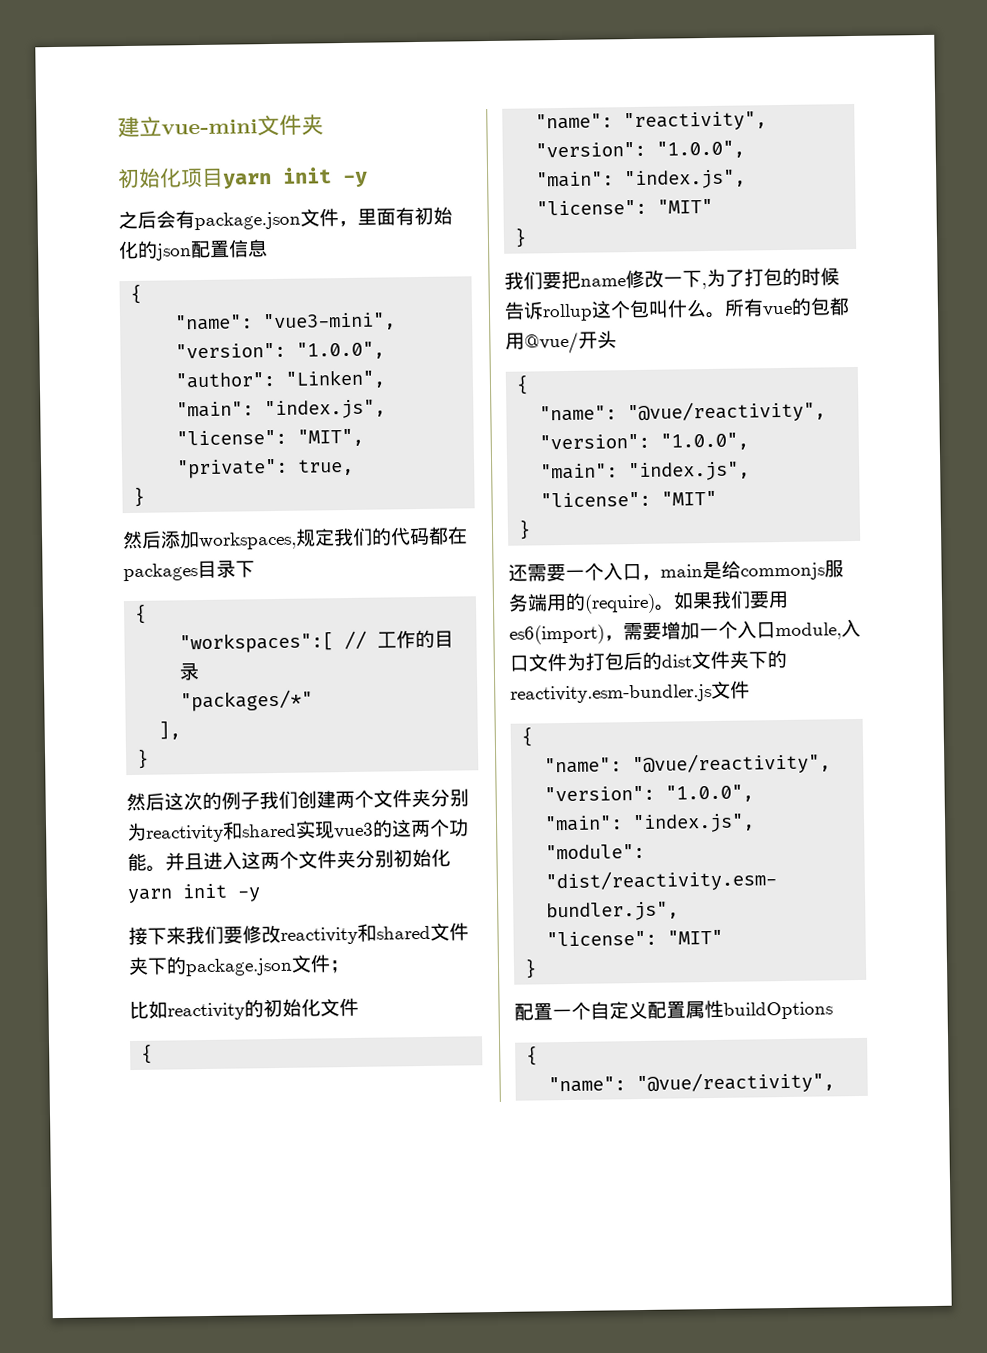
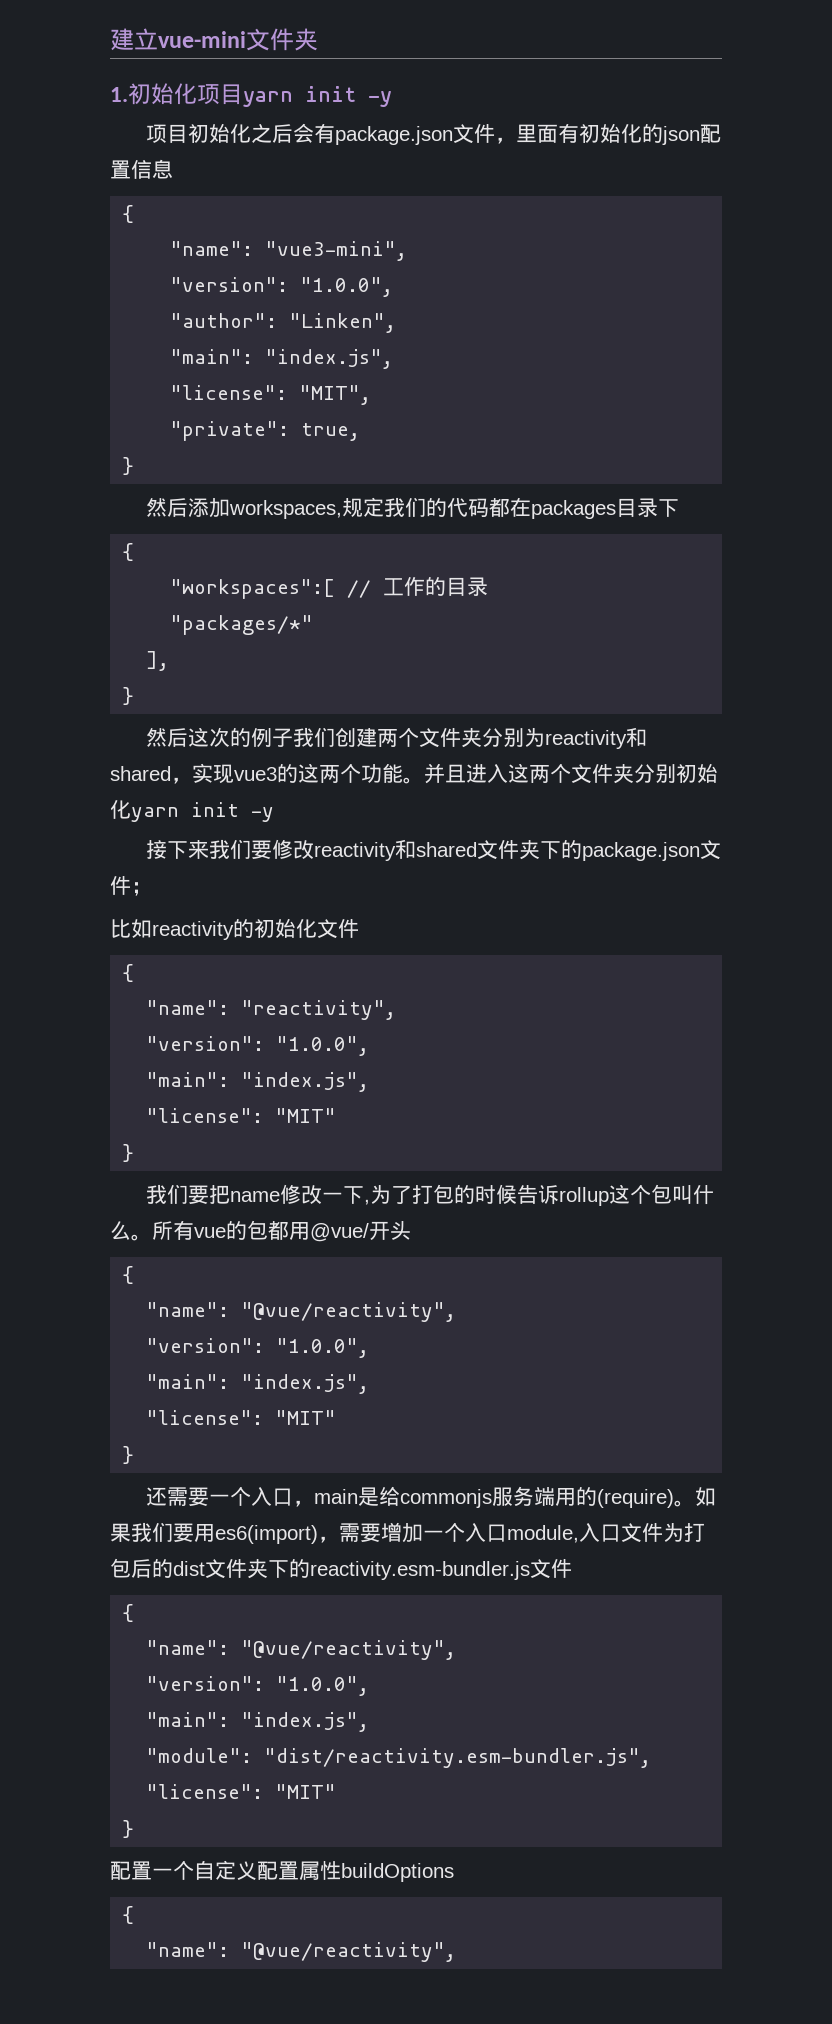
- 初始化项目yarn init -y
+ 1.初始化项目yarn init -y
- 之后会有package.json文件，里面有初始化的json配置信息
+ 项目初始化之后会有package.json文件，里面有初始化的json配置信息
- 然后这次的例子我们创建两个文件夹分别为reactivity和shared实现vue3的这两个功能。
+ 然后这次的例子我们创建两个文件夹分别为reactivity和shared，实现vue3的这两个功能。

